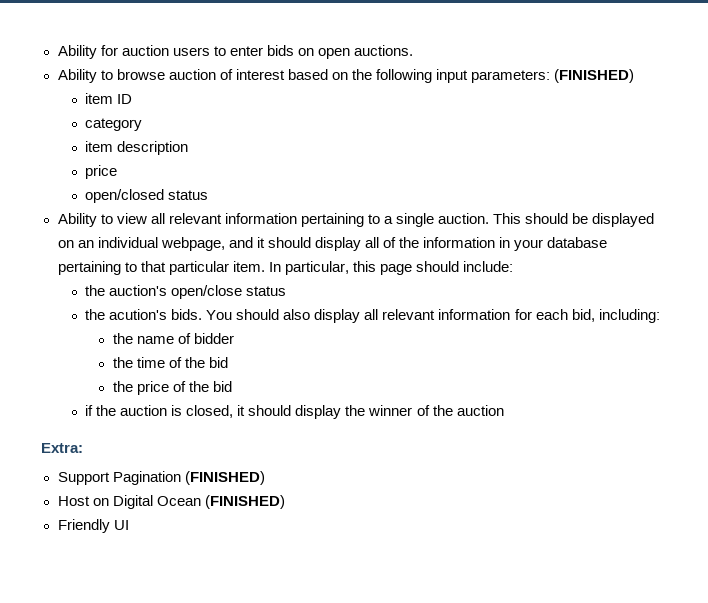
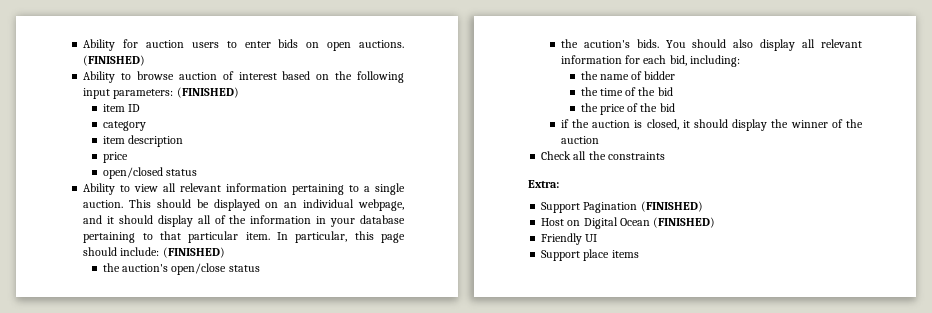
- Ability for auction users to enter bids on open auctions.
+ Ability for auction users to enter bids on open auctions. (FINISHED)
- In particular, this page should include:
+ In particular, this page should include: (FINISHED)
+ Check all the constraints
+ Support place items

